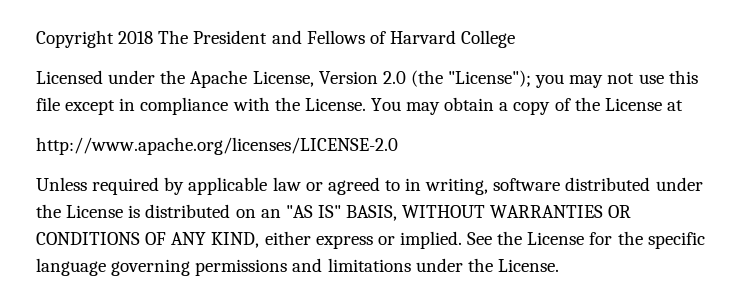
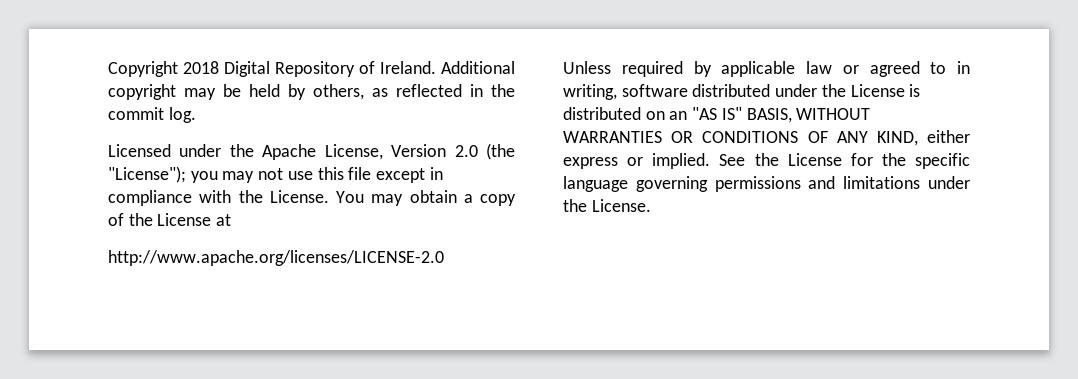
- Copyright 2018 The President and Fellows of Harvard College
+ Copyright 2018 Digital Repository of Ireland. Additional copyright may be held by others, as reflected in the commit log.

